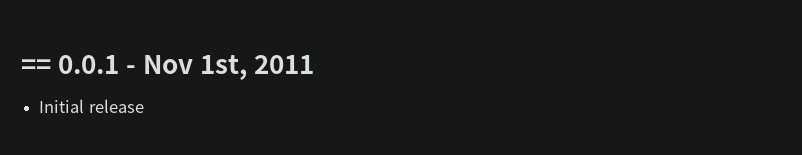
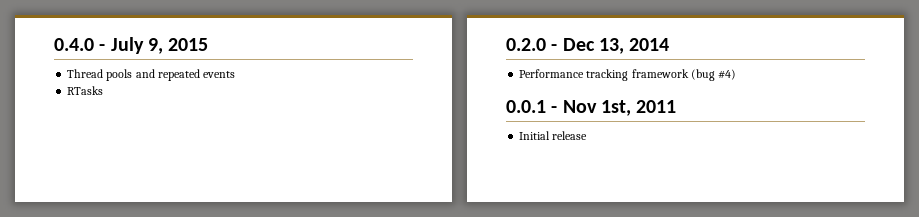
- == 0.0.1 - Nov 1st, 2011
+ 0.4.0 - July 9, 2015
+ Thread pools and repeated events
+ RTasks
+ 0.2.0 - Dec 13, 2014
+ Performance tracking framework (bug #4)
+ 0.0.1 - Nov 1st, 2011

